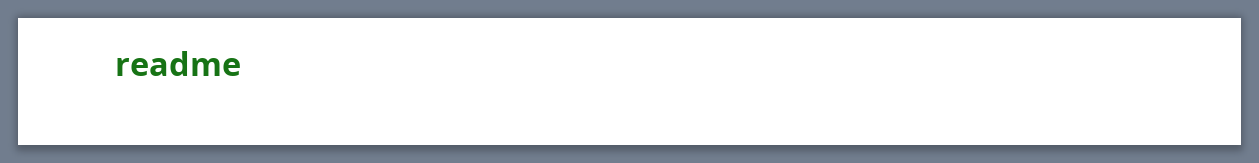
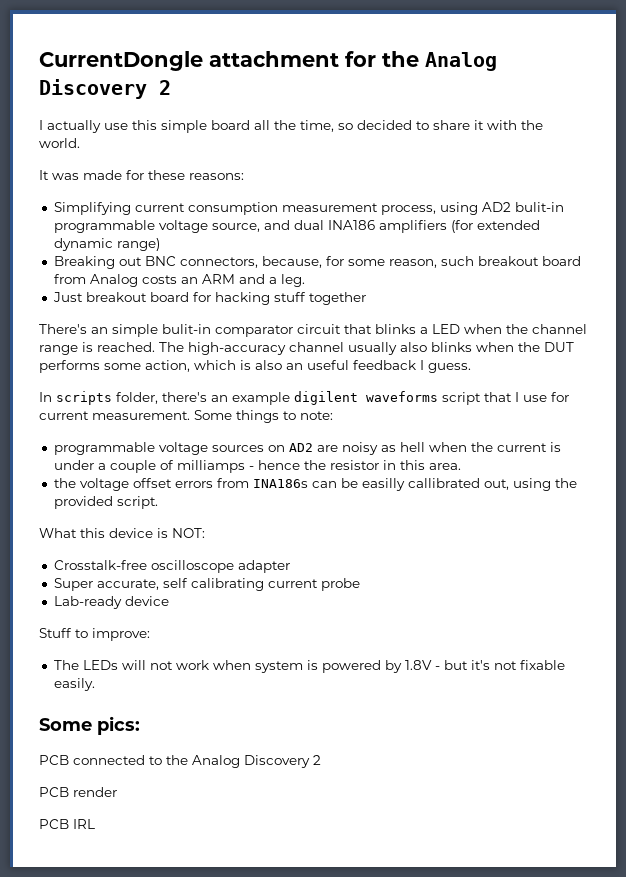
- readme
+ CurrentDongle attachment for the Analog Discovery 2
+ I actually use this simple board all the time, so decided to share it with the world.
+ It was made for these reasons:
+ Simplifying current consumption measurement process, using AD2 bulit-in programmable voltage source, and dual INA186 amplifiers (for extended dynamic range)
+ Breaking out BNC connectors, because, for some reason, such breakout board from Analog costs an ARM and a leg.
+ Just breakout board for hacking stuff together
+ There's an simple bulit-in comparator circuit that blinks a LED when the channel range is reached. The high-accuracy channel usually also blinks when the DUT performs some action, which is also an useful feedback I guess.
+ In scripts folder, there's an example digilent waveforms script that I use for current measurement. Some things to note:
+ programmable voltage sources on AD2 are noisy as hell when the current is under a couple of milliamps - hence the resistor in this area.
+ the voltage offset errors from INA186s can be easilly callibrated out, using the provided script.
+ What this device is NOT:
+ Crosstalk-free oscilloscope adapter
+ Super accurate, self calibrating current probe
+ Lab-ready device
+ Stuff to improve:
+ The LEDs will not work when system is powered by 1.8V - but it's not fixable easily.
+ Some pics:
+ PCB connected to the Analog Discovery 2
+ PCB render
+ PCB IRL

